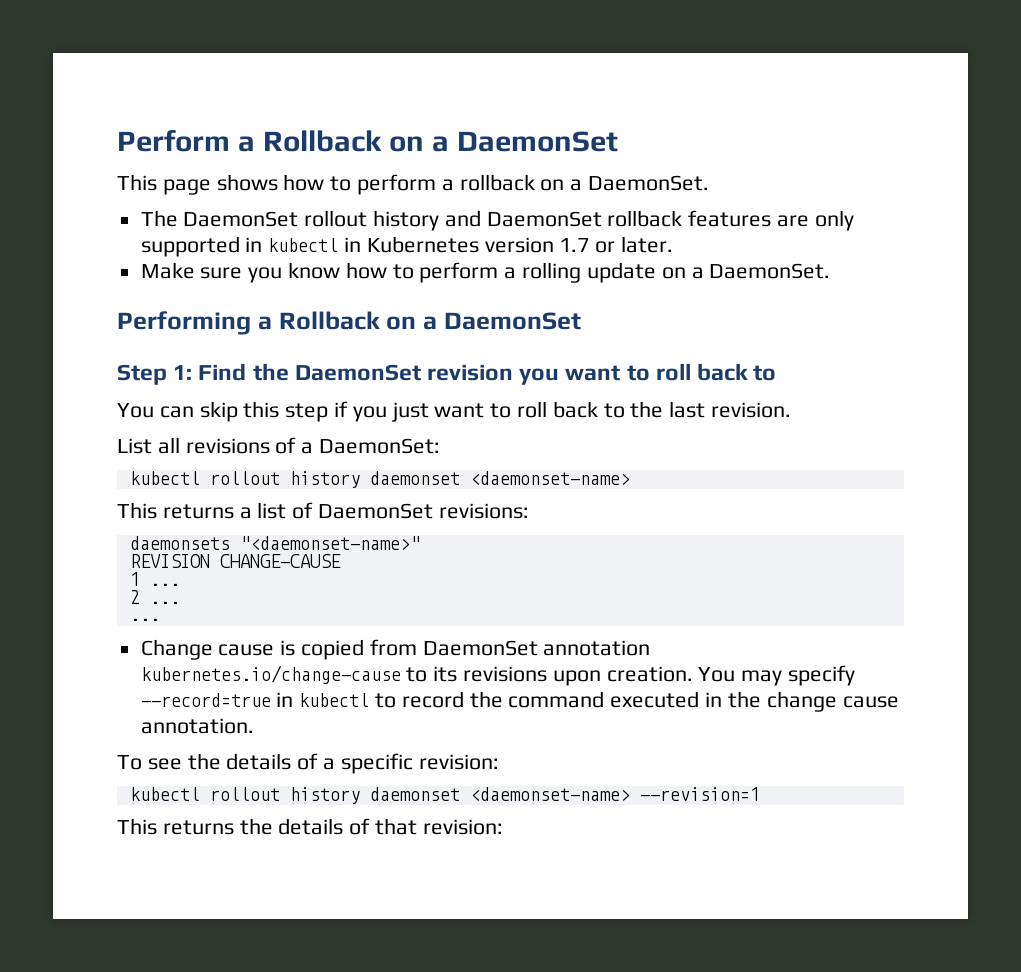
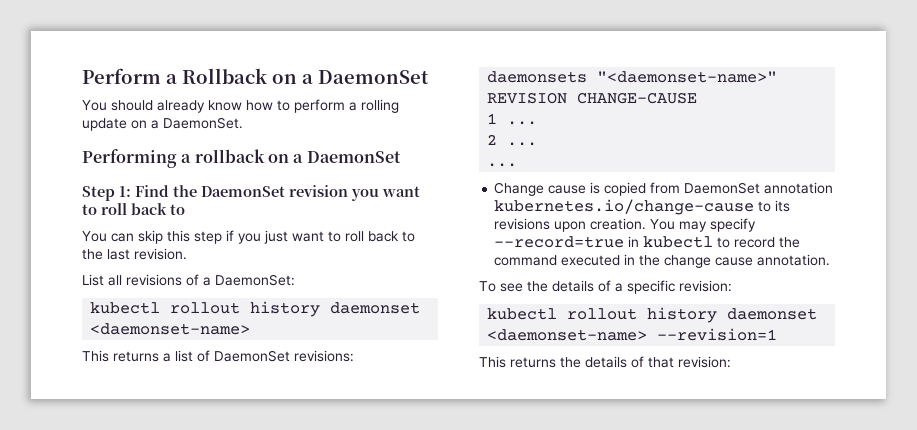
- This page shows how to perform a rollback on a DaemonSet.
- The DaemonSet rollout history and DaemonSet rollback features are only supported in kubectl in Kubernetes version 1.7 or later.
- Make sure you know how to perform a rolling update on a DaemonSet.
+ You should already know how to perform a rolling update on a DaemonSet.
- Performing a Rollback on a DaemonSet
+ Performing a rollback on a DaemonSet

